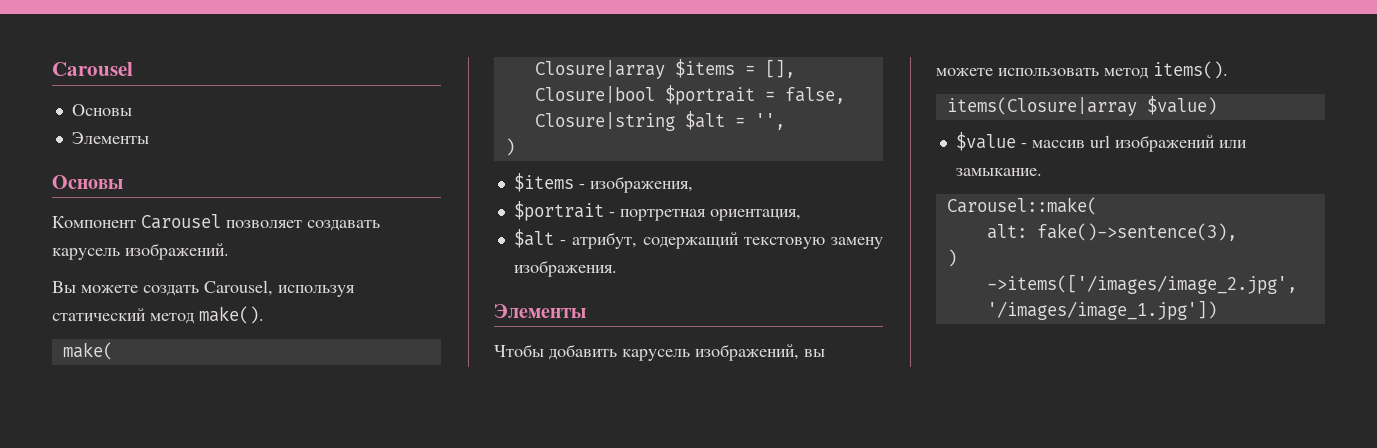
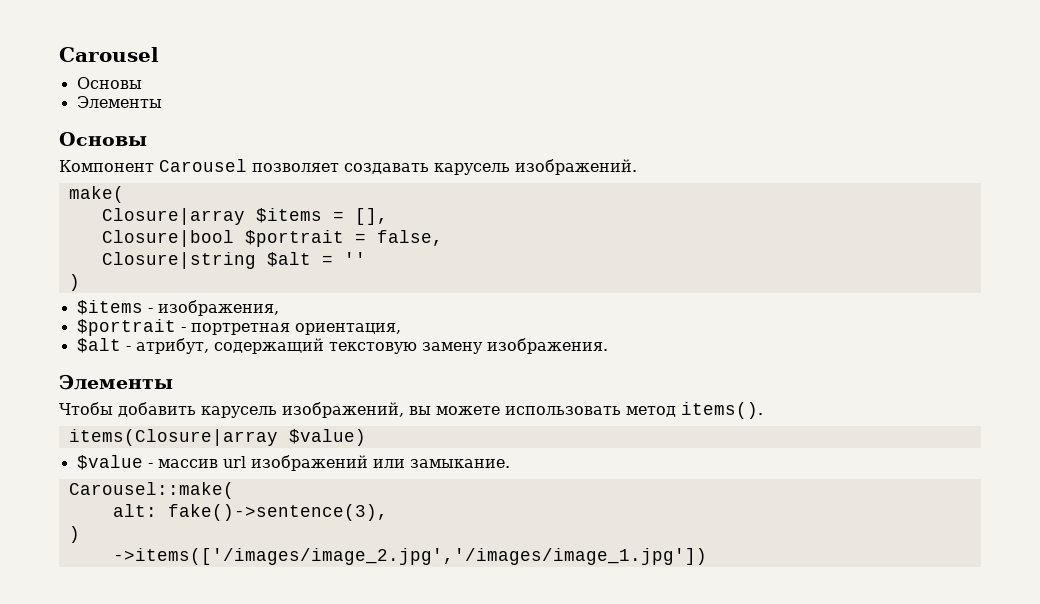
- Вы можете создать Carousel, используя статический метод make().
- Closure|string $alt = '',
+ Closure|string $alt = ''

